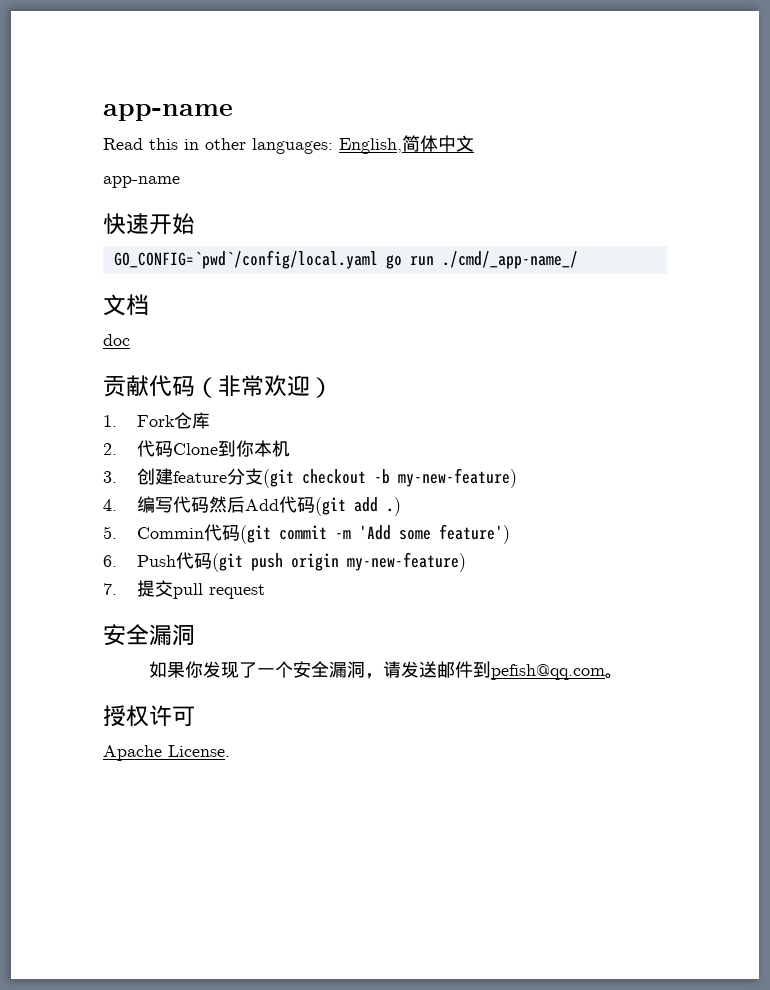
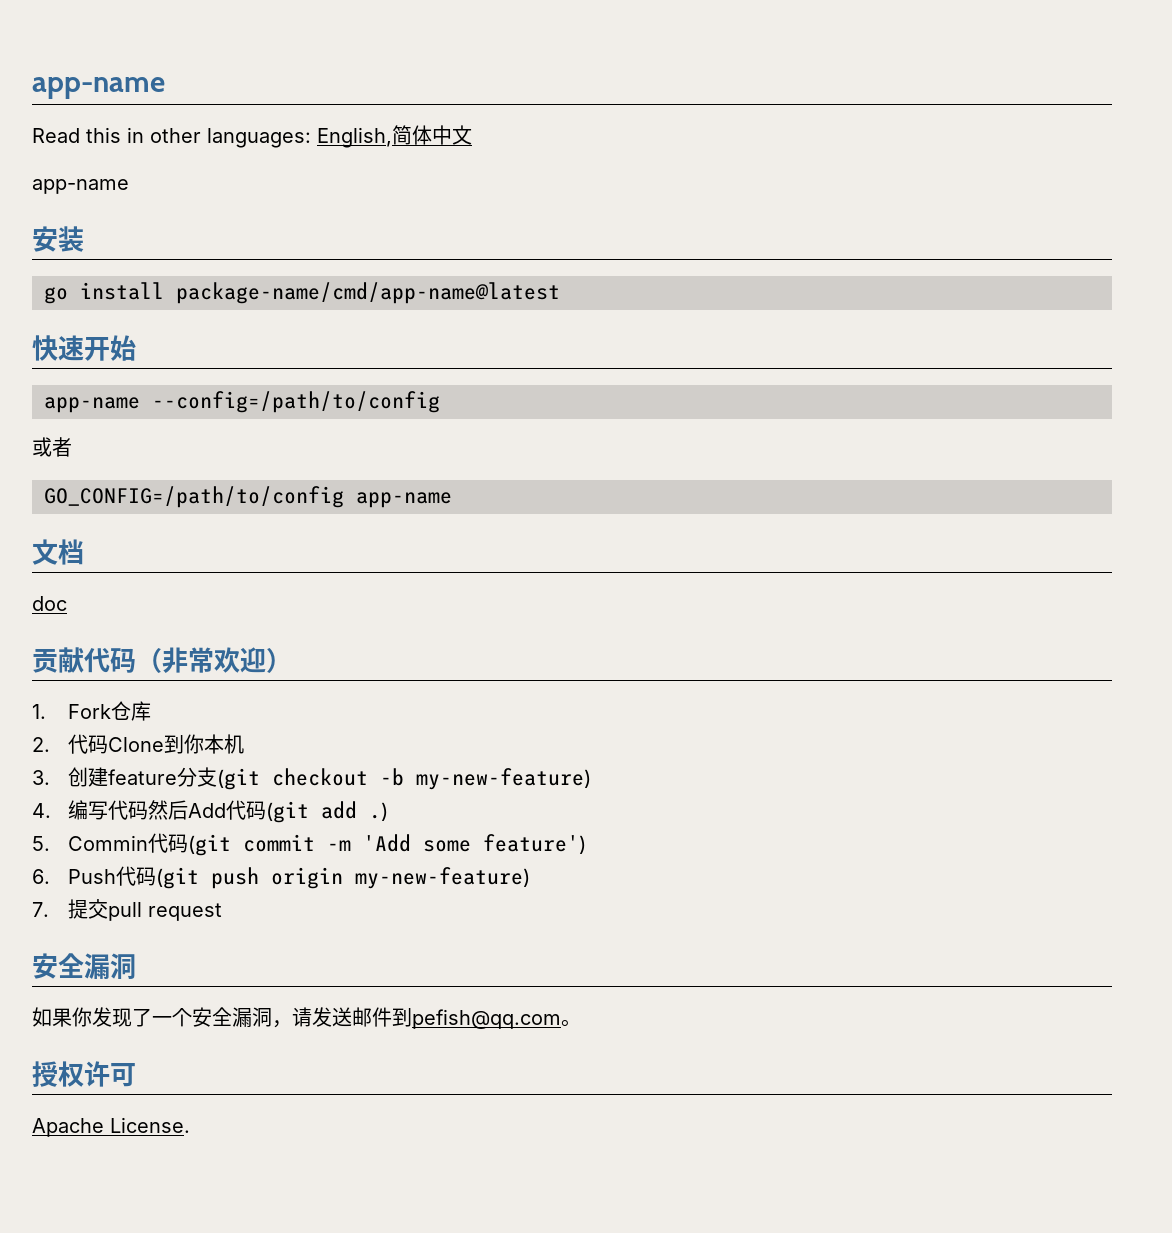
+ 安装
+ go install package-name/cmd/app-name@latest
  快速开始
- GO_CONFIG=`pwd`/config/local.yaml go run ./cmd/_app-name_/
+ app-name --config=/path/to/config
+ 或者
+ GO_CONFIG=/path/to/config app-name

